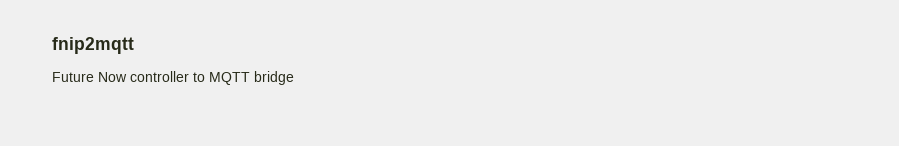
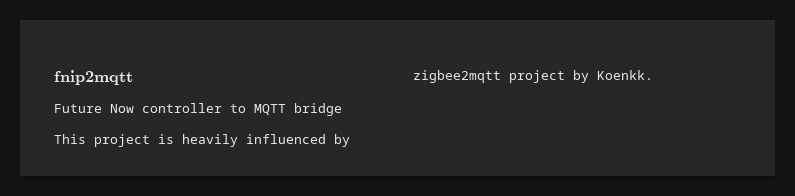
+ This project is heavily influenced by zigbee2mqtt project by Koenkk.

